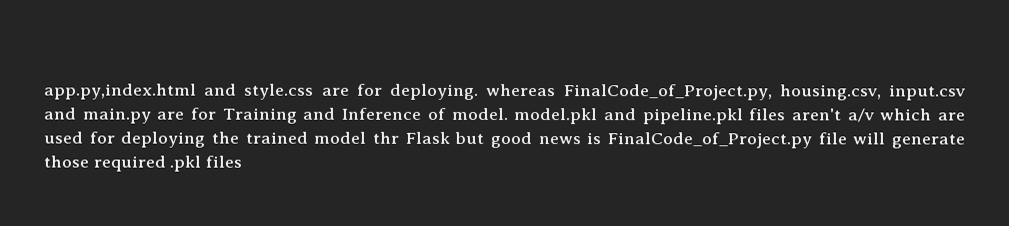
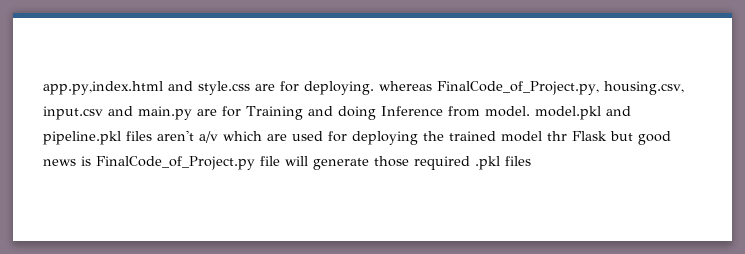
- app.py,index.html and style.css are for deploying. whereas FinalCode_of_Project.py, housing.csv, input.csv and main.py are for Training and Inference of model. model.pkl and pipeline.pkl files aren't a/v which are used for deploying the trained model thr Flask but good news is FinalCode_of_Project.py file will generate those required .pkl files
+ app.py,index.html and style.css are for deploying. whereas FinalCode_of_Project.py, housing.csv, input.csv and main.py are for Training and doing Inference from model. model.pkl and pipeline.pkl files aren't a/v which are used for deploying the trained model thr Flask but good news is FinalCode_of_Project.py file will generate those required .pkl files

